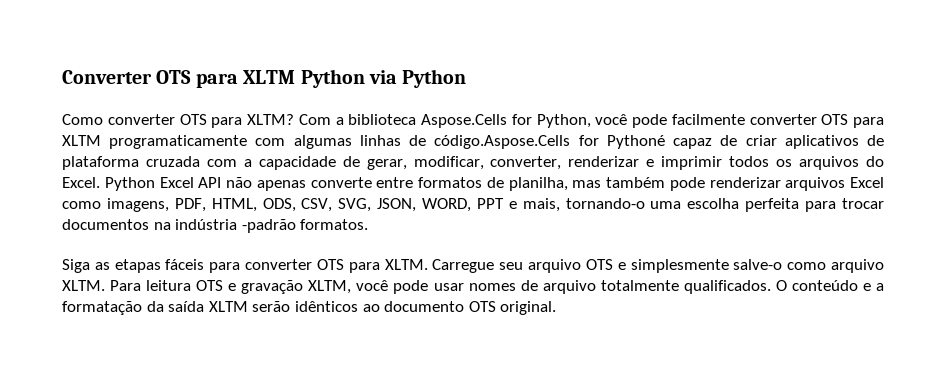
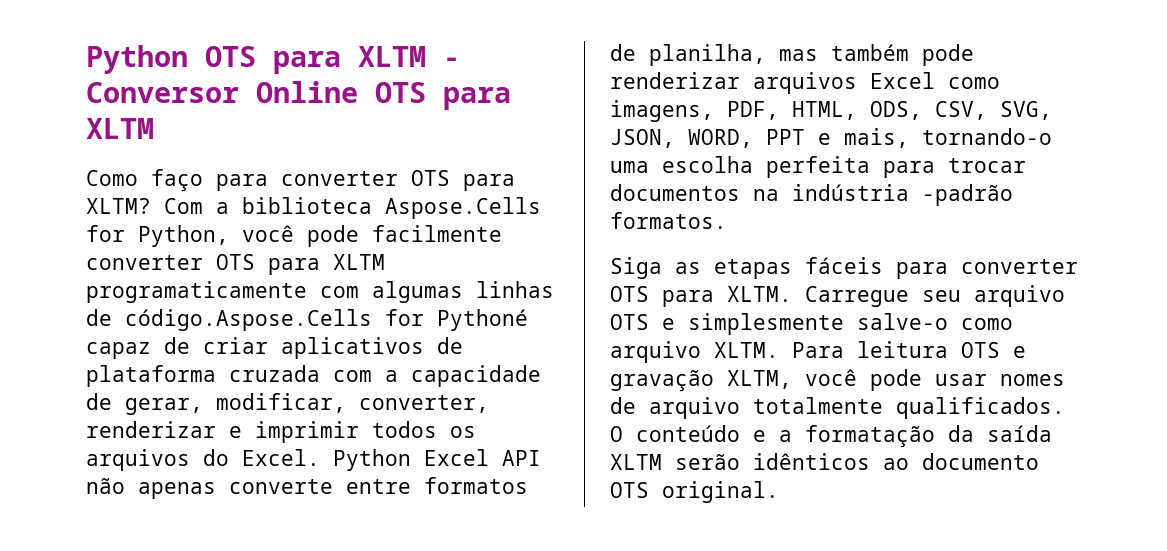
- Converter OTS para XLTM Python via Python
+ Python OTS para XLTM - Conversor Online OTS para XLTM
- Como converter OTS para XLTM?
+ Como faço para converter OTS para XLTM?

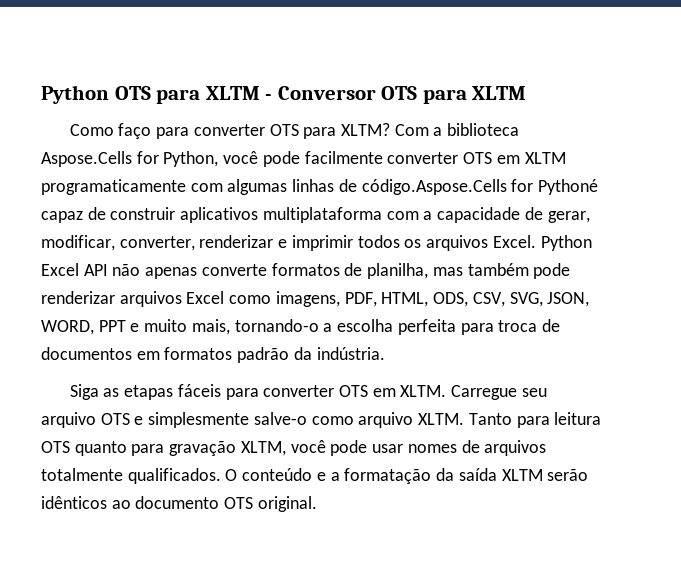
- Python OTS para XLTM - Conversor Online OTS para XLTM
+ Python OTS para XLTM - Conversor OTS para XLTM
- Com a biblioteca Aspose.Cells for Python, você pode facilmente converter OTS para XLTM programaticamente com algumas linhas de código.Aspose.Cells for Pythoné capaz de criar aplicativos de plataforma cruzada com a capacidade de gerar, modificar, converter, renderizar e imprimir todos os arquivos do Excel.
+ Com a biblioteca Aspose.Cells for Python, você pode facilmente converter OTS em XLTM programaticamente com algumas linhas de código.Aspose.Cells for Pythoné capaz de construir aplicativos multiplataforma com a capacidade de gerar, modificar, converter, renderizar e imprimir todos os arquivos Excel.
- Python Excel API não apenas converte entre formatos de planilha, mas também pode renderizar arquivos Excel como imagens, PDF, HTML, ODS, CSV, SVG, JSON, WORD, PPT e mais, tornando-o uma escolha perfeita para trocar documentos na indústria -padrão formatos.
+ Python Excel API não apenas converte formatos de planilha, mas também pode renderizar arquivos Excel como imagens, PDF, HTML, ODS, CSV, SVG, JSON, WORD, PPT e muito mais, tornando-o a escolha perfeita para troca de documentos em formatos padrão da indústria.
- Siga as etapas fáceis para converter OTS para XLTM.
+ Siga as etapas fáceis para converter OTS em XLTM.
- Para leitura OTS e gravação XLTM, você pode usar nomes de arquivo totalmente qualificados.
+ Tanto para leitura OTS quanto para gravação XLTM, você pode usar nomes de arquivos totalmente qualificados.

